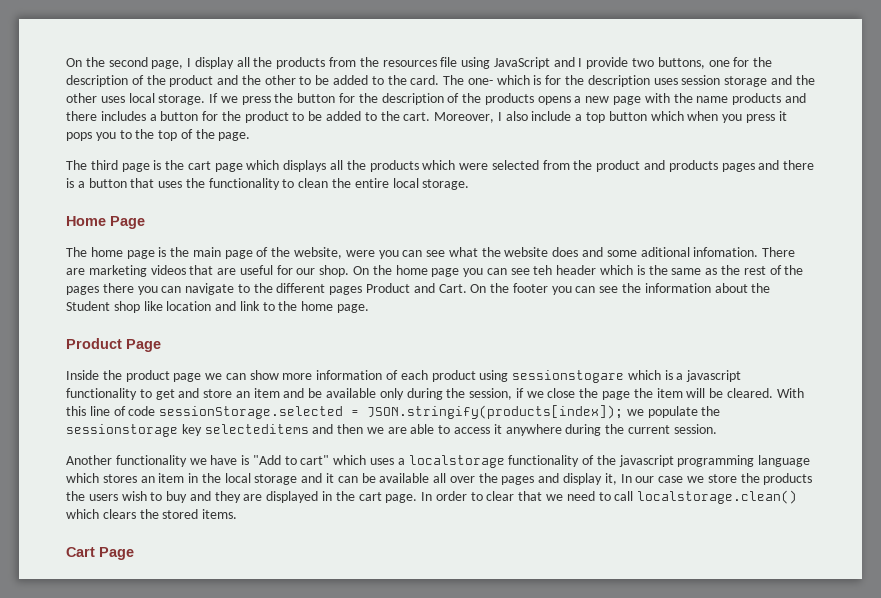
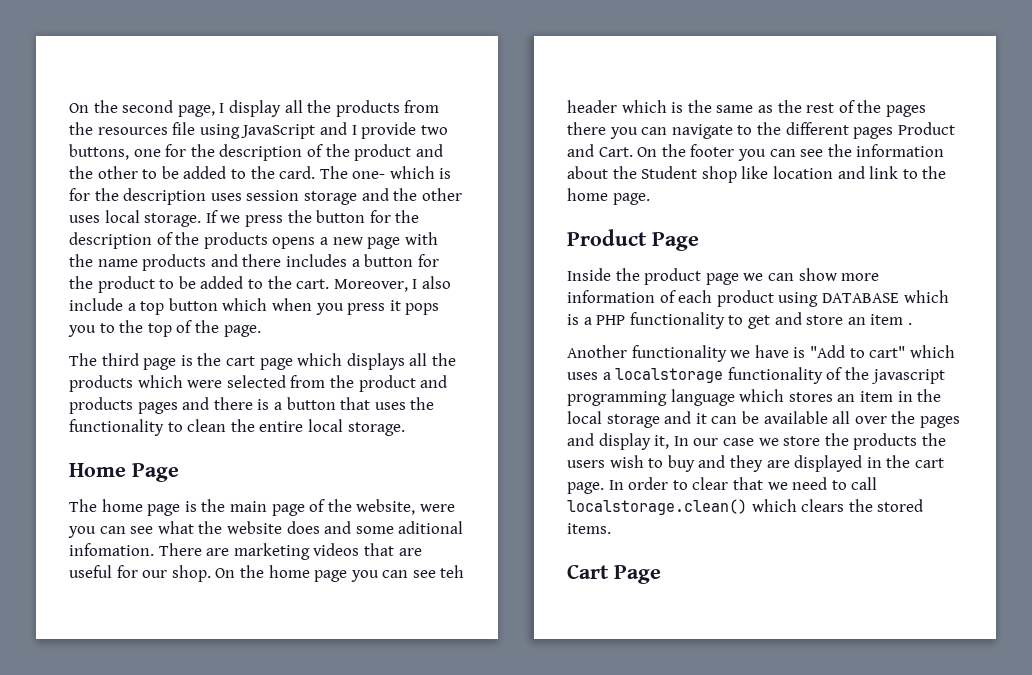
- Inside the product page we can show more information of each product using sessionstogare which is a javascript functionality to get and store an item and be available only during the session, if we close the page the item will be cleared. With this line of code sessionStorage.selected = JSON.stringify(products[index]); we populate the sessionstorage key selecteditems and then we are able to access it anywhere during the current session.
+ Inside the product page we can show more information of each product using DATABASE which is a PHP functionality to get and store an item .

